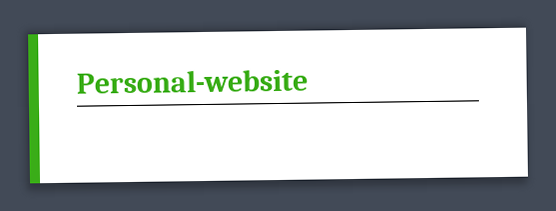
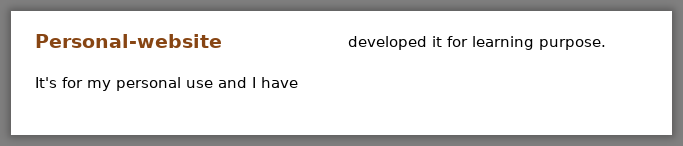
+ It's for my personal use and I have developed it for learning purpose.

